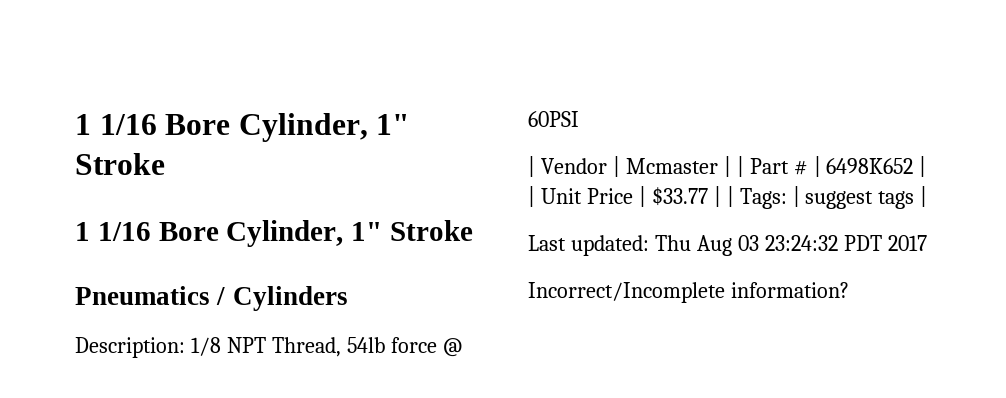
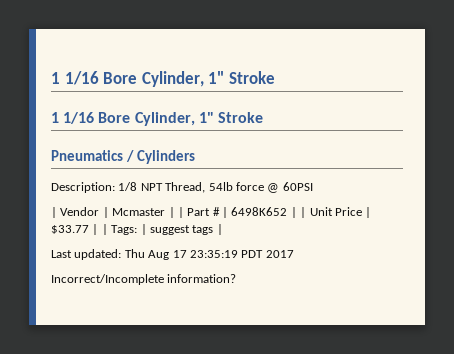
- Last updated: Thu Aug 03 23:24:32 PDT 2017
+ Last updated: Thu Aug 17 23:35:19 PDT 2017

